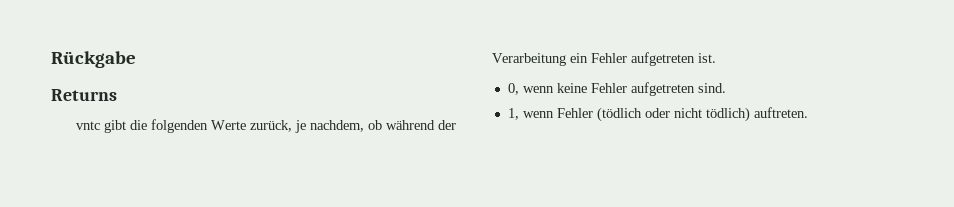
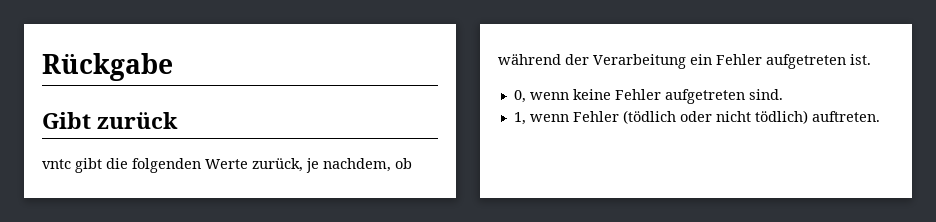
- Returns
+ Gibt zurück

